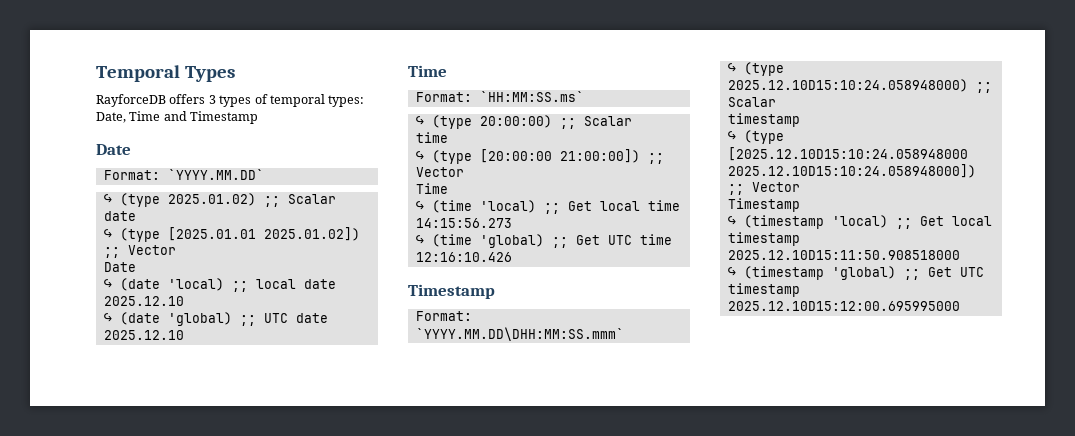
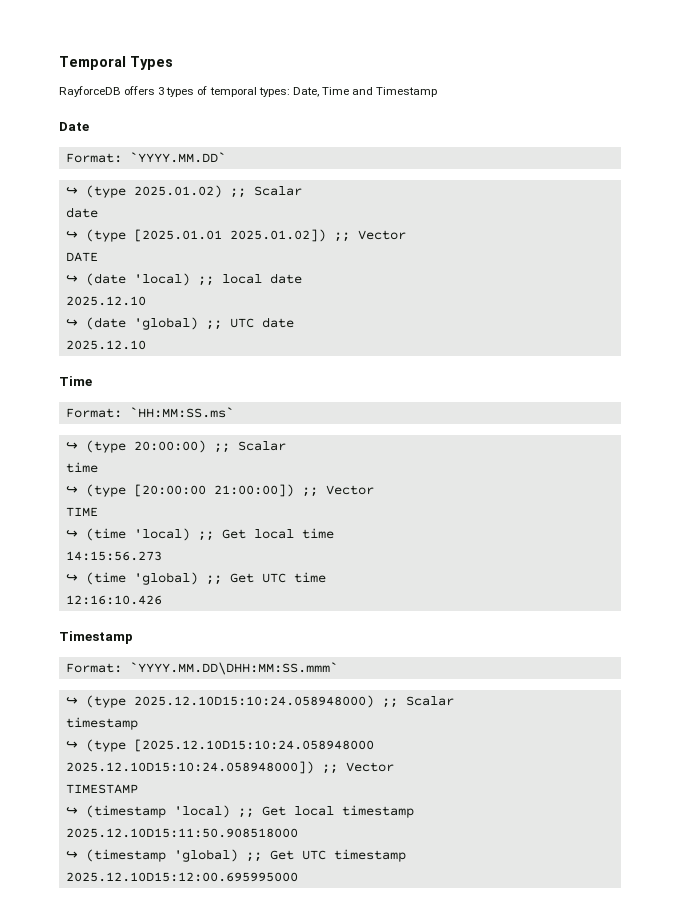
  ↪ (type [2025.01.01 2025.01.02]) ;; Vector
- Date
+ DATE
  ↪ (type [20:00:00 21:00:00]) ;; Vector
- Time
+ TIME
  ↪ (type [2025.12.10D15:10:24.058948000 2025.12.10D15:10:24.058948000]) ;; Vector
- Timestamp
+ TIMESTAMP

